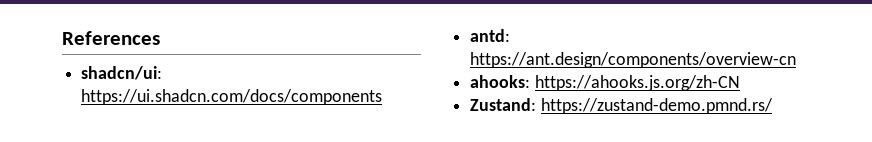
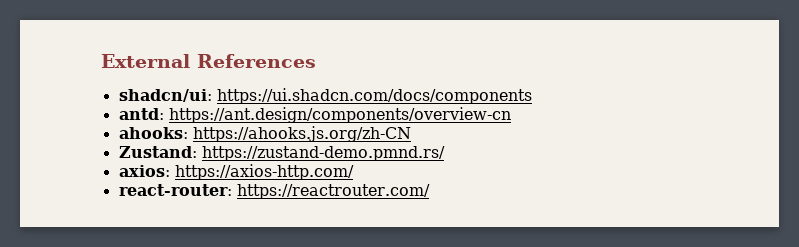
- References
+ External References
+ axios: https://axios-http.com/
+ react-router: https://reactrouter.com/

